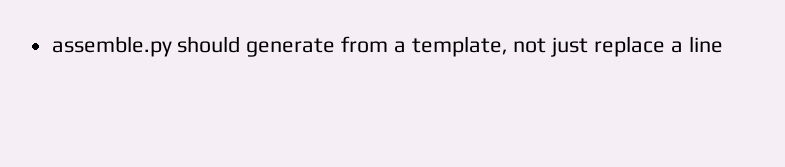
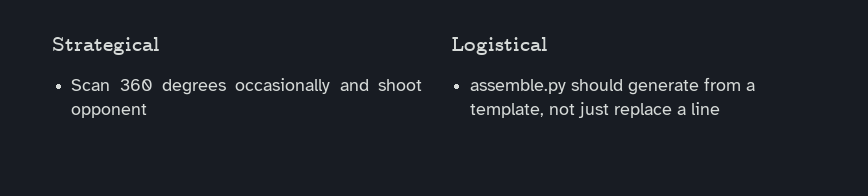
+ Strategical
+ Scan 360 degrees occasionally and shoot opponent
+ Logistical

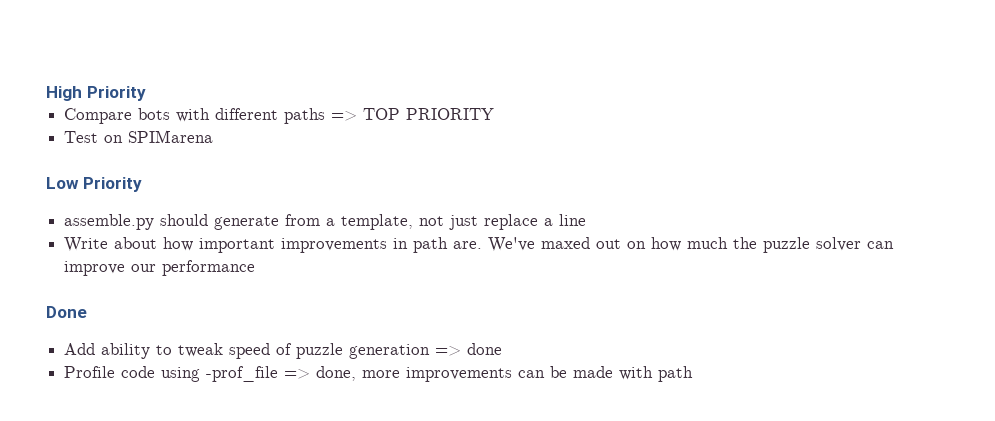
- Strategical
- Scan 360 degrees occasionally and shoot opponent
- Logistical
+ High Priority
+ Compare bots with different paths => TOP PRIORITY
+ Test on SPIMarena
+ Low Priority
+ Write about how important improvements in path are. We've maxed out on how much the puzzle solver can improve our performance
+ Done
+ Add ability to tweak speed of puzzle generation => done
+ Profile code using -prof_file => done, more improvements can be made with path

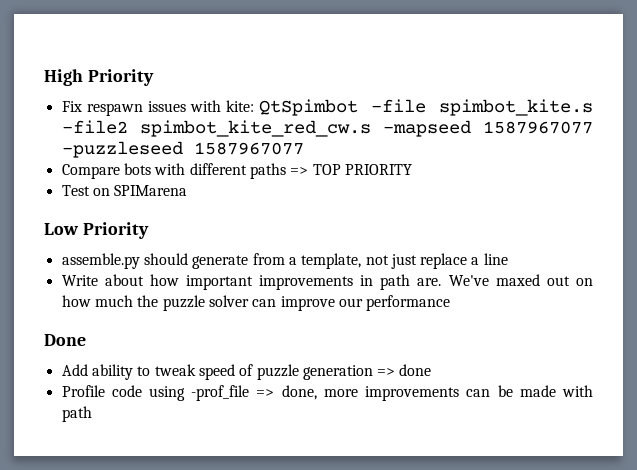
+ Fix respawn issues with kite: QtSpimbot -file spimbot_kite.s -file2 spimbot_kite_red_cw.s -mapseed 1587967077 -puzzleseed 1587967077

